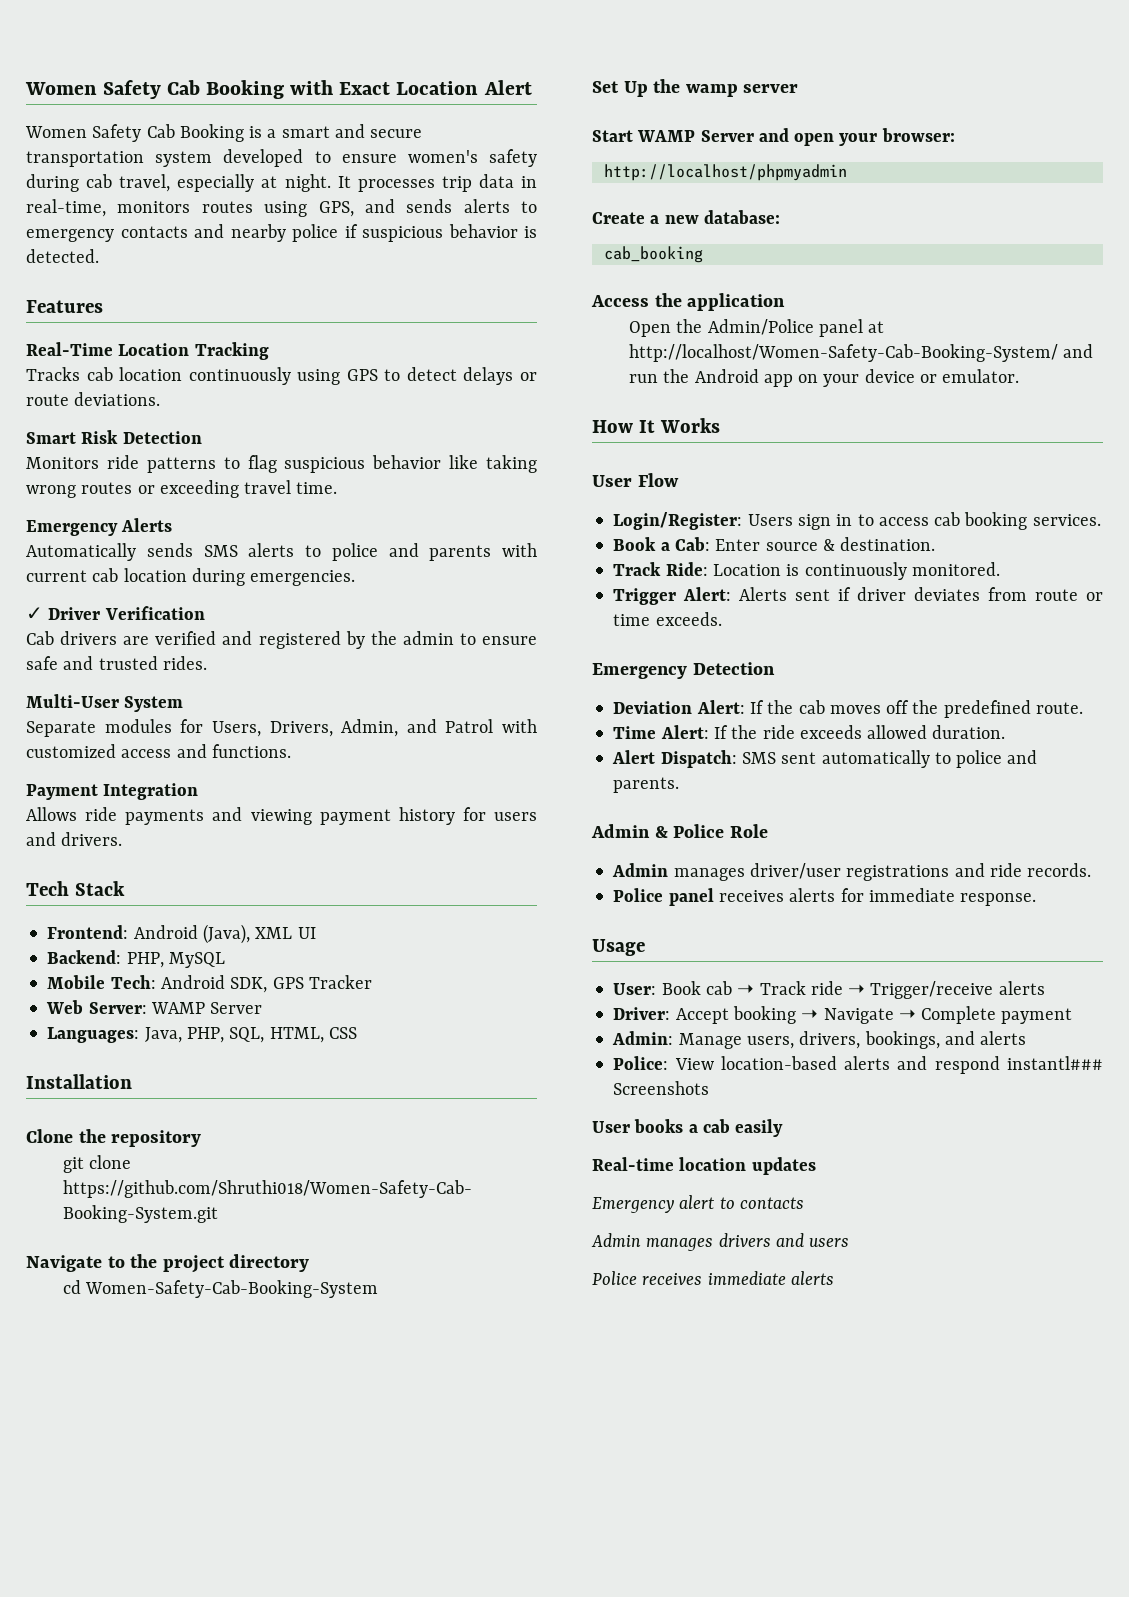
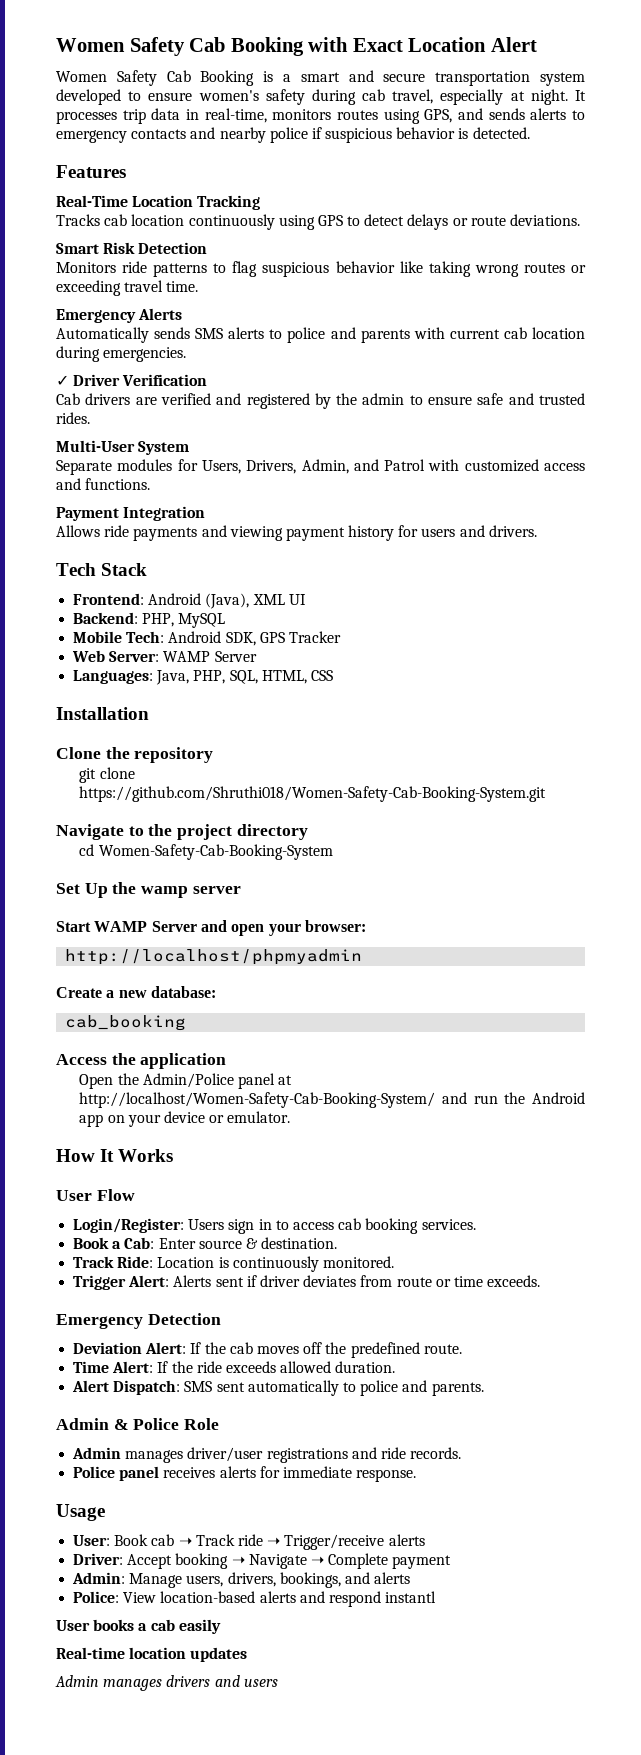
- Police: View location-based alerts and respond instantl### Screenshots
+ Police: View location-based alerts and respond instantl
- Emergency alert to contacts
- Police receives immediate alerts

